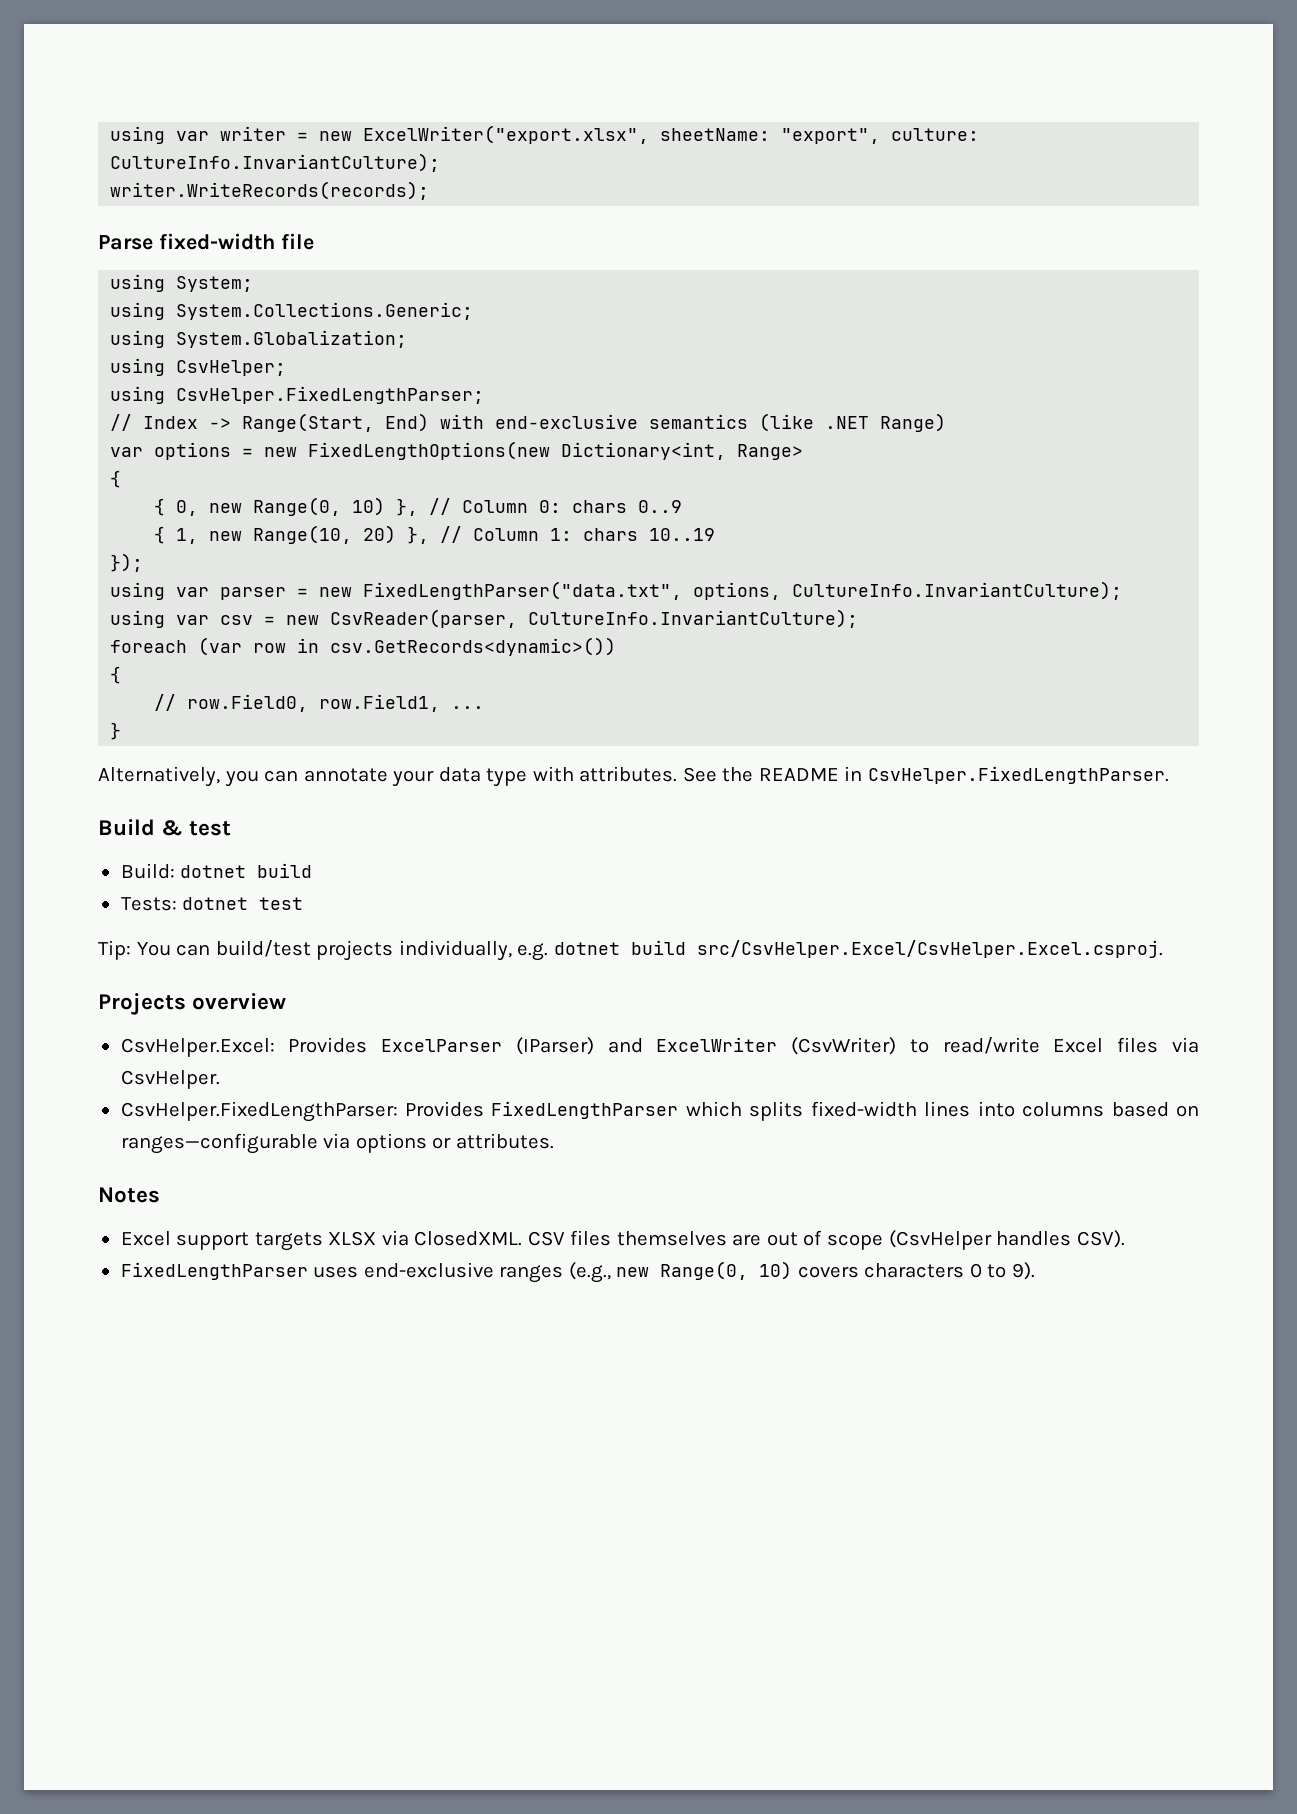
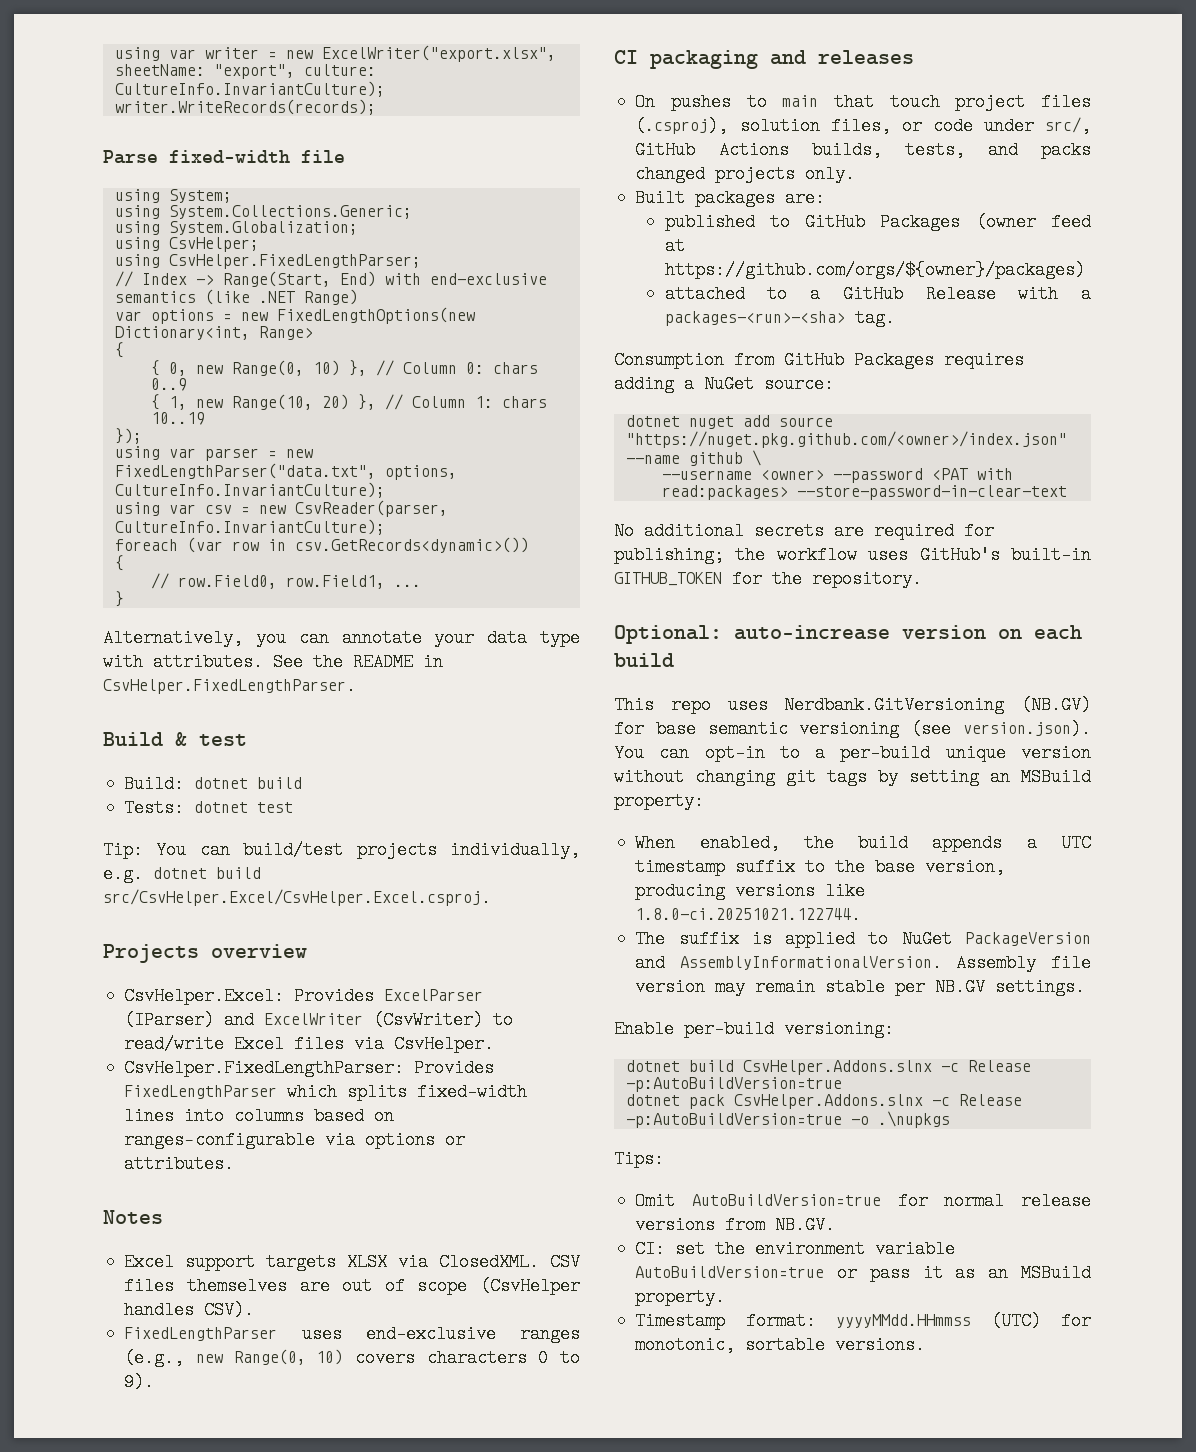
+ CI packaging and releases
+ On pushes to main that touch project files (.csproj), solution files, or code under src/, GitHub Actions builds, tests, and packs changed projects only.
+ Built packages are:
+ published to GitHub Packages (owner feed at https://github.com/orgs/${owner}/packages)
+ attached to a GitHub Release with a packages-<run>-<sha> tag.
+ Consumption from GitHub Packages requires adding a NuGet source:
+ dotnet nuget add source "https://nuget.pkg.github.com/<owner>/index.json" --name github \
+ --username <owner> --password <PAT with read:packages> --store-password-in-clear-text
+ No additional secrets are required for publishing; the workflow uses GitHub's built-in GITHUB_TOKEN for the repository.
+ Optional: auto-increase version on each build
+ This repo uses Nerdbank.GitVersioning (NB.GV) for base semantic versioning (see version.json). You can opt-in to a per-build unique version without changing git tags by setting an MSBuild property:
+ When enabled, the build appends a UTC timestamp suffix to the base version, producing versions like 1.8.0-ci.20251021.122744.
+ The suffix is applied to NuGet PackageVersion and AssemblyInformationalVersion. Assembly file version may remain stable per NB.GV settings.
+ Enable per-build versioning:
+ dotnet build CsvHelper.Addons.slnx -c Release -p:AutoBuildVersion=true
+ dotnet pack CsvHelper.Addons.slnx -c Release -p:AutoBuildVersion=true -o .\nupkgs
+ Tips:
+ Omit AutoBuildVersion=true for normal release versions from NB.GV.
+ CI: set the environment variable AutoBuildVersion=true or pass it as an MSBuild property.
+ Timestamp format: yyyyMMdd.HHmmss (UTC) for monotonic, sortable versions.

